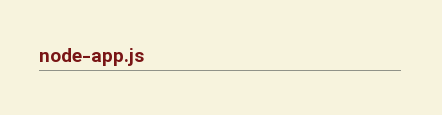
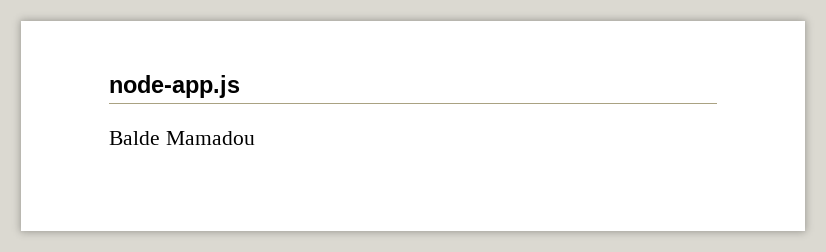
+ Balde Mamadou

